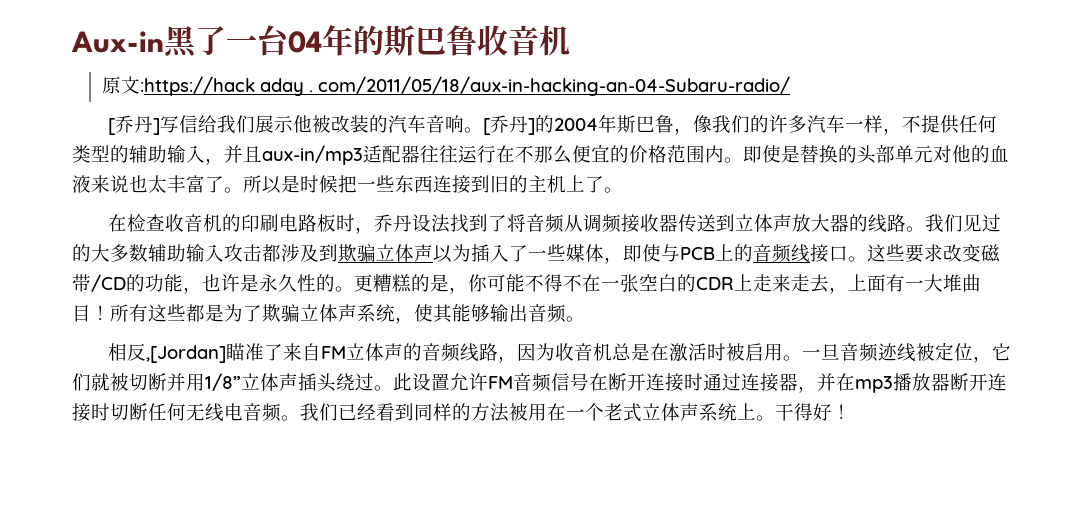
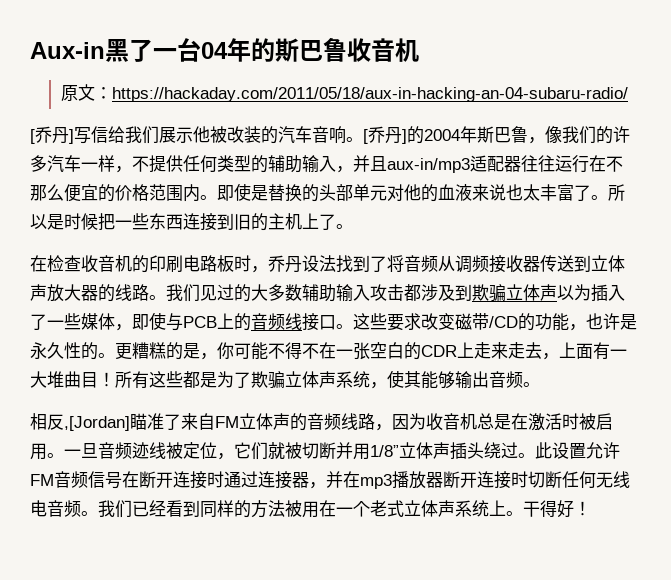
- 原文:https://hack aday . com/2011/05/18/aux-in-hacking-an-04-Subaru-radio/
+ 原文：https://hackaday.com/2011/05/18/aux-in-hacking-an-04-subaru-radio/

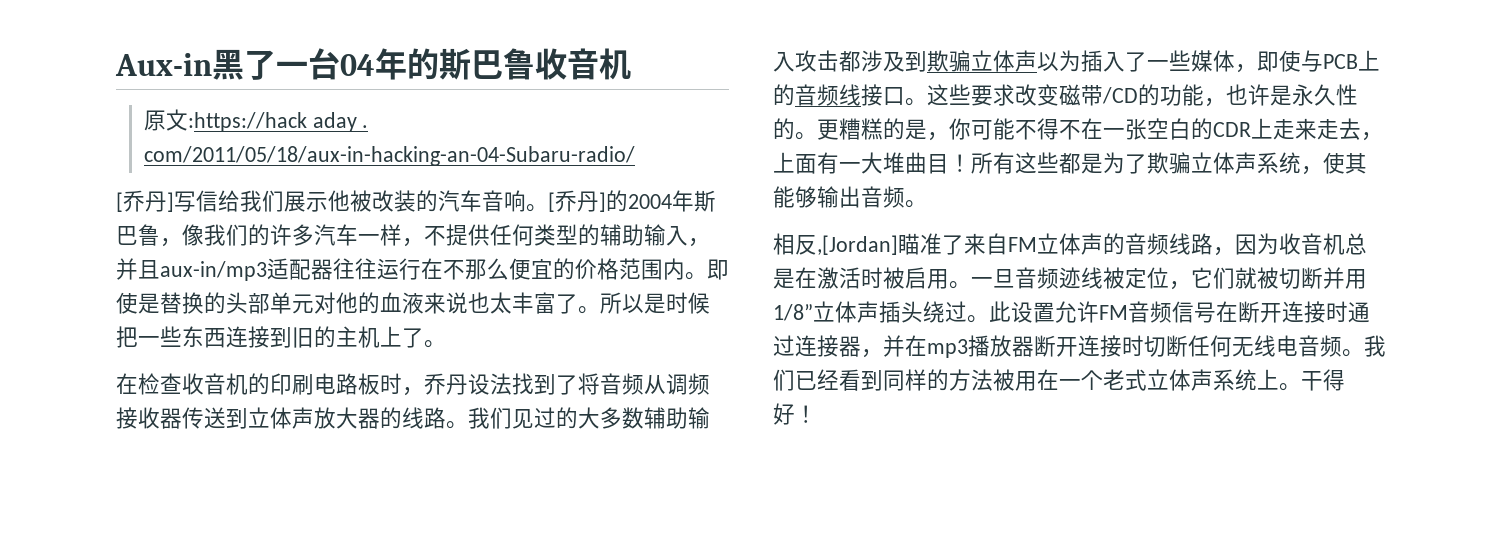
- 原文：https://hackaday.com/2011/05/18/aux-in-hacking-an-04-subaru-radio/
+ 原文:https://hack aday . com/2011/05/18/aux-in-hacking-an-04-Subaru-radio/

